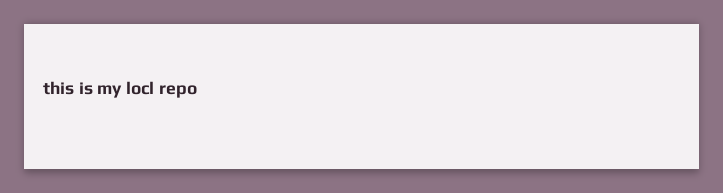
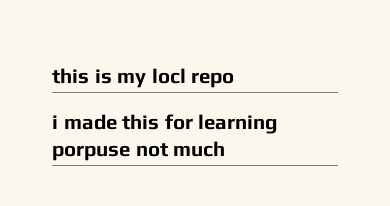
+ i made this for learning porpuse not much

